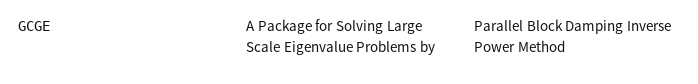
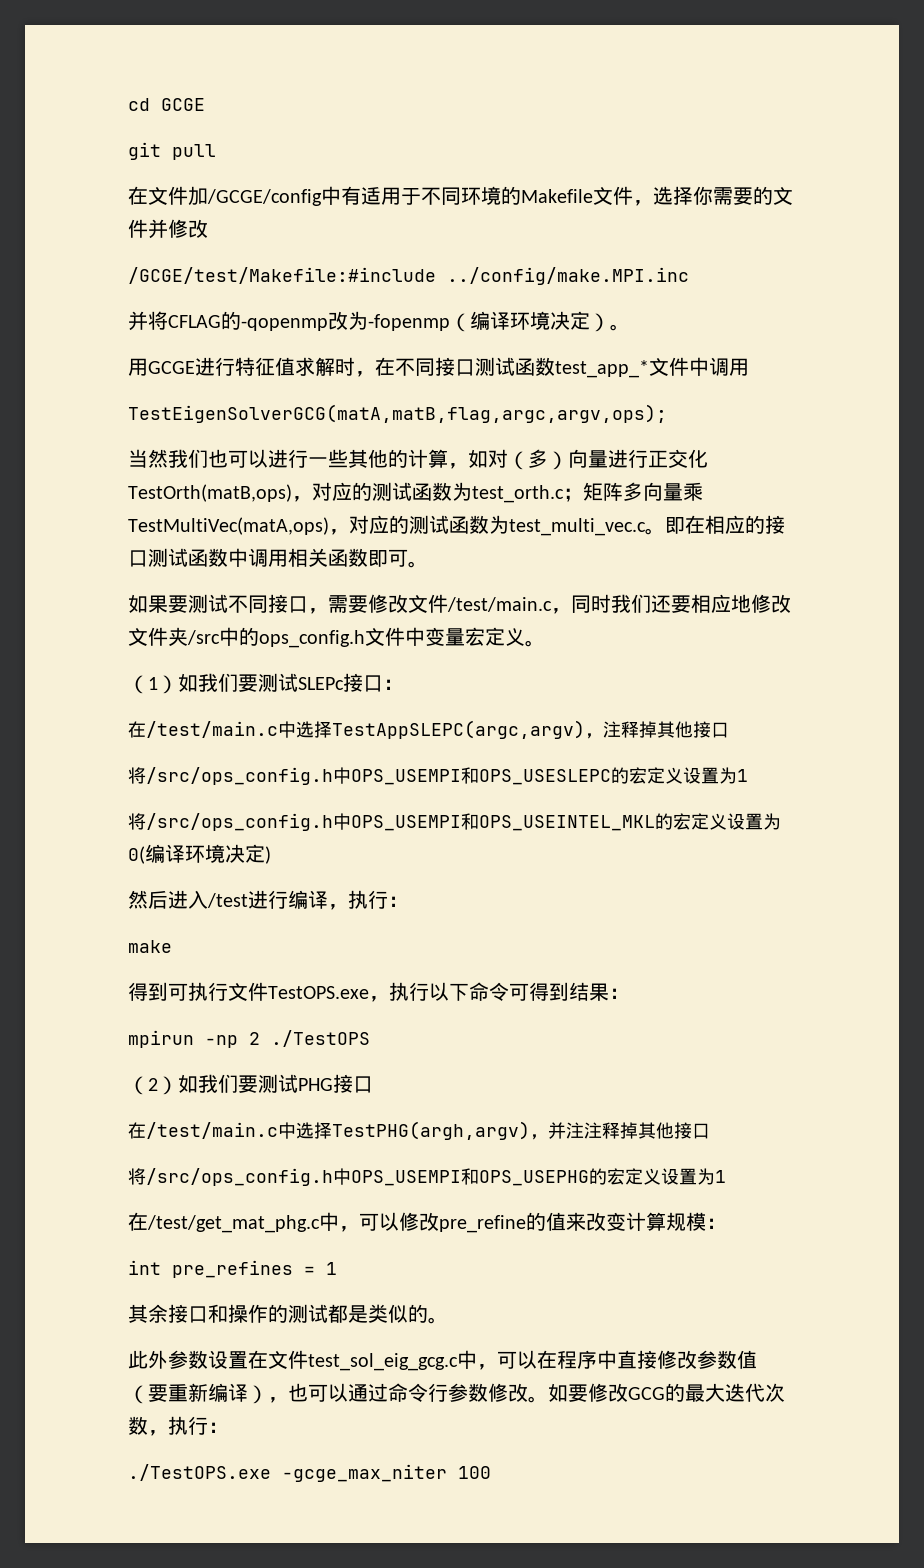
- GCGE
+ cd GCGE
- A Package for Solving Large Scale Eigenvalue Problems by Parallel Block Damping Inverse Power Method
+ git pull
+ 在文件加/GCGE/config中有适用于不同环境的Makefile文件，选择你需要的文件并修改
+ /GCGE/test/Makefile:#include ../config/make.MPI.inc
+ 并将CFLAG的-qopenmp改为-fopenmp（编译环境决定）。
+ 用GCGE进行特征值求解时，在不同接口测试函数test_app_*文件中调用
+ TestEigenSolverGCG(matA,matB,flag,argc,argv,ops);
+ 当然我们也可以进行一些其他的计算，如对（多）向量进行正交化TestOrth(matB,ops)，对应的测试函数为test_orth.c；矩阵多向量乘TestMultiVec(matA,ops)，对应的测试函数为test_multi_vec.c。即在相应的接口测试函数中调用相关函数即可。
+ 如果要测试不同接口，需要修改文件/test/main.c，同时我们还要相应地修改文件夹/src中的ops_config.h文件中变量宏定义。
+ （1）如我们要测试SLEPc接口：
+ 在/test/main.c中选择TestAppSLEPC(argc,argv)，注释掉其他接口
+ 将/src/ops_config.h中OPS_USEMPI和OPS_USESLEPC的宏定义设置为1
+ 将/src/ops_config.h中OPS_USEMPI和OPS_USEINTEL_MKL的宏定义设置为0(编译环境决定)
+ 然后进入/test进行编译，执行：
+ make
+ 得到可执行文件TestOPS.exe，执行以下命令可得到结果：
+ mpirun -np 2 ./TestOPS
+ （2）如我们要测试PHG接口
+ 在/test/main.c中选择TestPHG(argh,argv)，并注注释掉其他接口
+ 将/src/ops_config.h中OPS_USEMPI和OPS_USEPHG的宏定义设置为1
+ 在/test/get_mat_phg.c中，可以修改pre_refine的值来改变计算规模：
+ int pre_refines = 1
+ 其余接口和操作的测试都是类似的。
+ 此外参数设置在文件test_sol_eig_gcg.c中，可以在程序中直接修改参数值（要重新编译），也可以通过命令行参数修改。如要修改GCG的最大迭代次数，执行：
+ ./TestOPS.exe -gcge_max_niter 100

